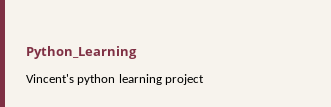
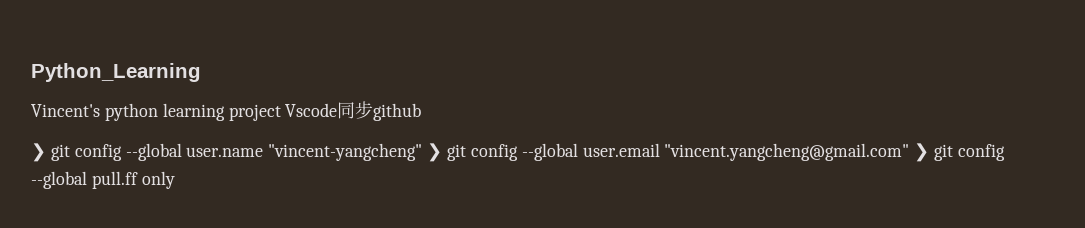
- Vincent's python learning project
+ Vincent's python learning project Vscode同步github
+ ❯ git config --global user.name "vincent-yangcheng" ❯ git config --global user.email "vincent.yangcheng@gmail.com" ❯ git config --global pull.ff only

